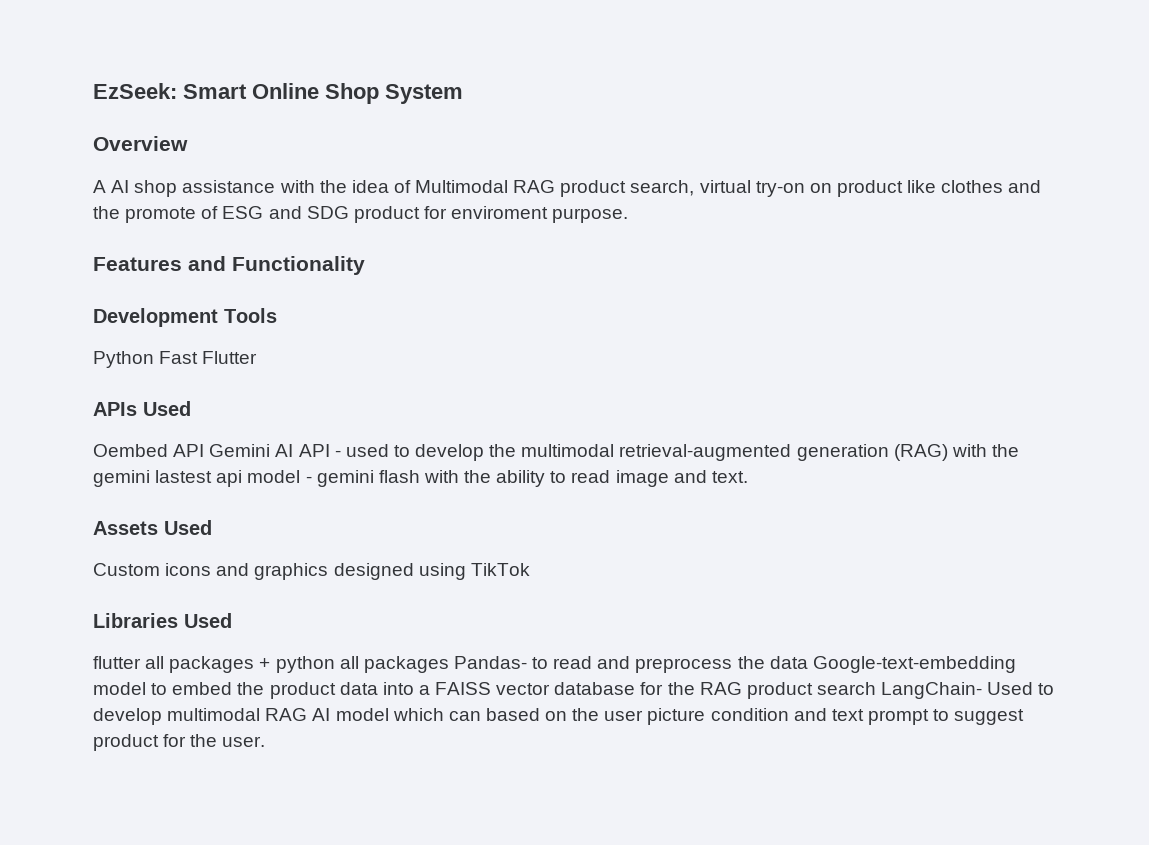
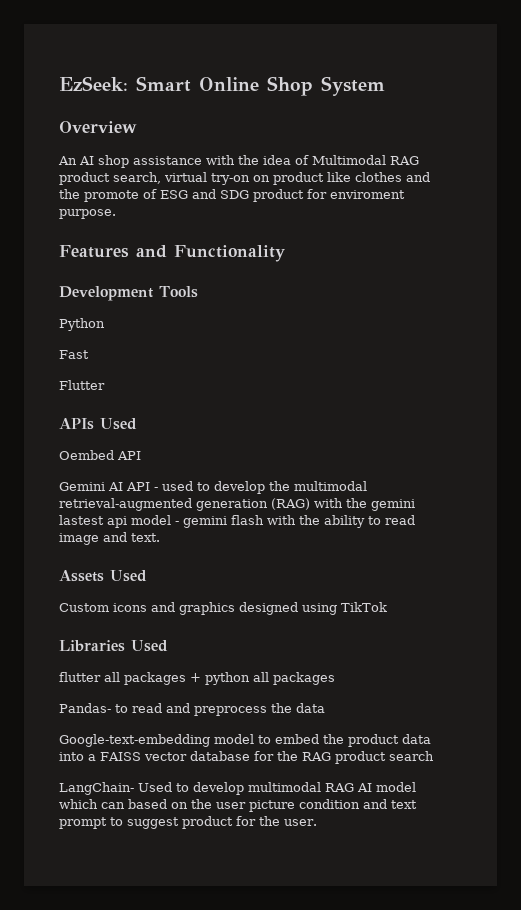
- A AI shop assistance with the idea of Multimodal RAG product search, virtual try-on on product like clothes and the promote of ESG and SDG product for enviroment purpose.
+ An AI shop assistance with the idea of Multimodal RAG product search, virtual try-on on product like clothes and the promote of ESG and SDG product for enviroment purpose.
- Python Fast Flutter
+ Python
+ Fast
+ Flutter
- Oembed API Gemini AI API - used to develop the multimodal retrieval-augmented generation (RAG) with the gemini lastest api model - gemini flash with the ability to read image and text.
+ Oembed API
+ Gemini AI API - used to develop the multimodal retrieval-augmented generation (RAG) with the gemini lastest api model - gemini flash with the ability to read image and text.
- flutter all packages + python all packages Pandas- to read and preprocess the data Google-text-embedding model to embed the product data into a FAISS vector database for the RAG product search LangChain- Used to develop multimodal RAG AI model which can based on the user picture condition and text prompt to suggest product for the user.
+ flutter all packages + python all packages
+ Pandas- to read and preprocess the data
+ Google-text-embedding model to embed the product data into a FAISS vector database for the RAG product search
+ LangChain- Used to develop multimodal RAG AI model which can based on the user picture condition and text prompt to suggest product for the user.

